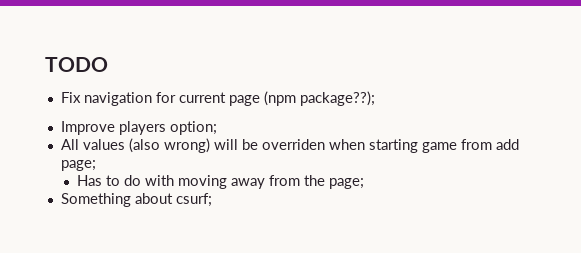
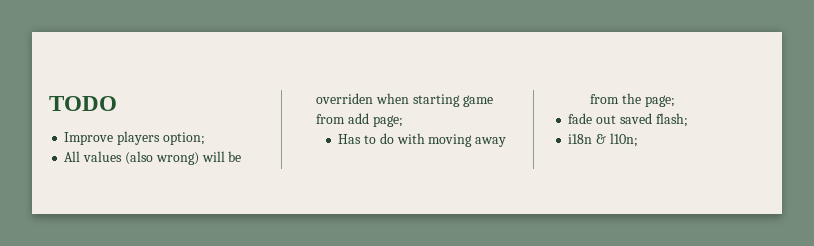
- Fix navigation for current page (npm package??);
- Something about csurf;
+ fade out saved flash;
+ i18n & l10n;

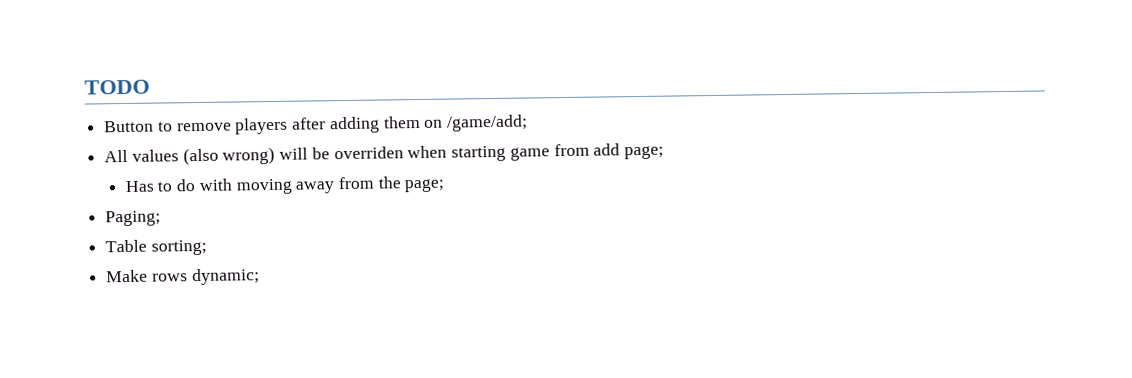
- Improve players option;
+ Button to remove players after adding them on /game/add;
- fade out saved flash;
- i18n & l10n;
+ Paging;
+ Table sorting;
+ Make rows dynamic;

